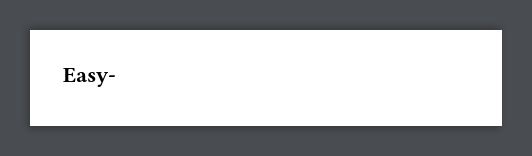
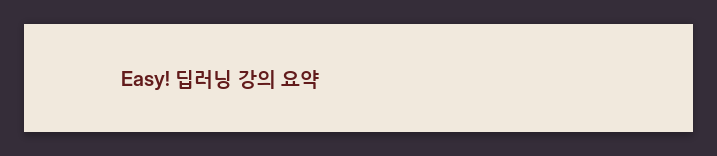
- Easy-
+ Easy! 딥러닝 강의 요약

